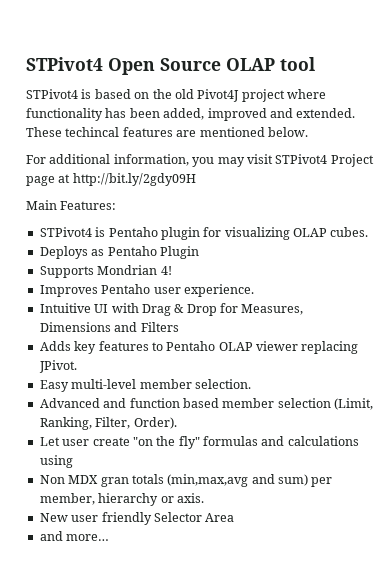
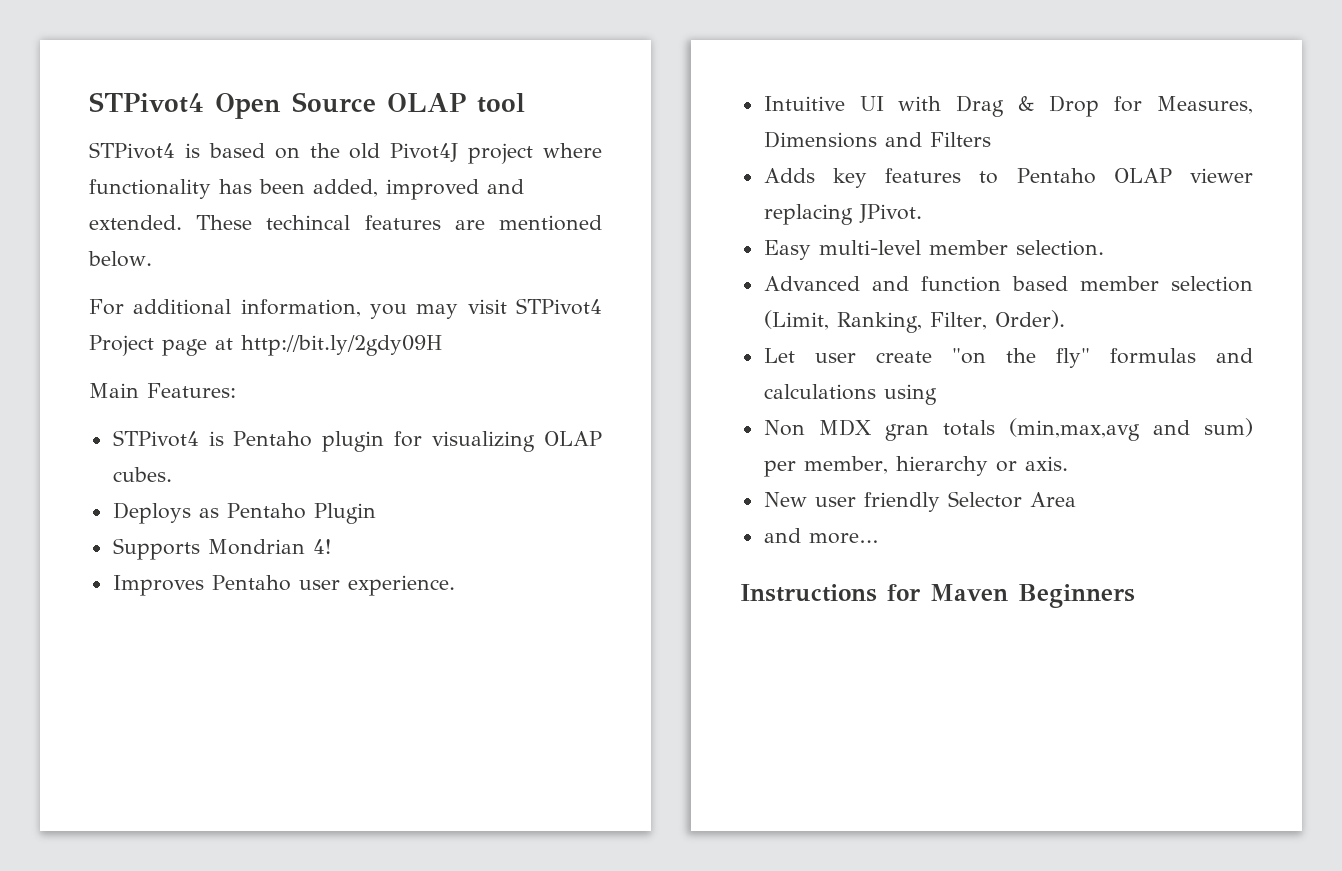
+ Instructions for Maven Beginners

